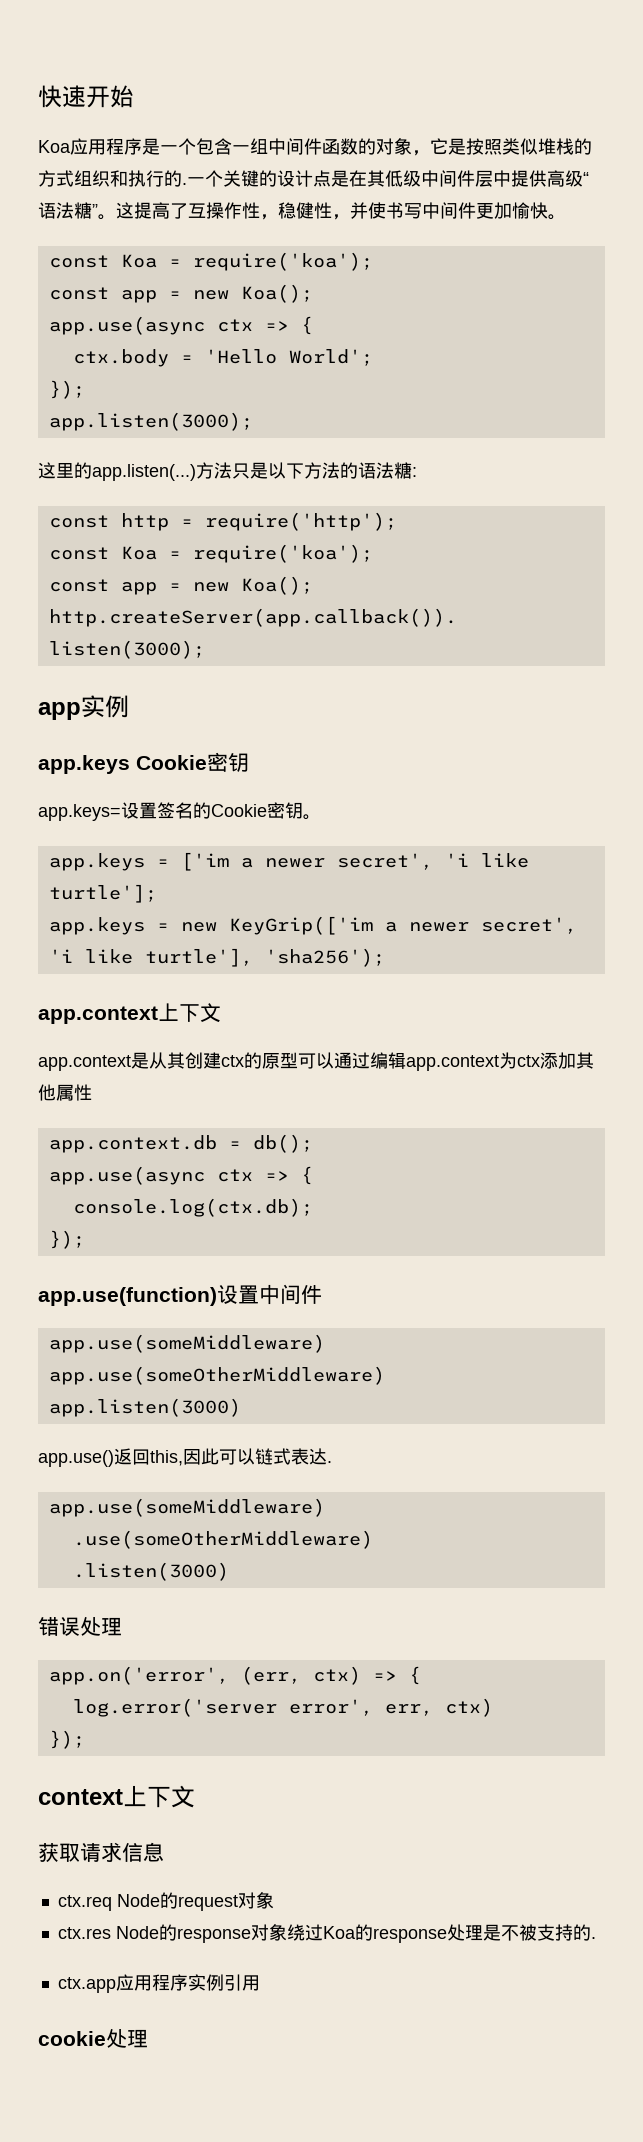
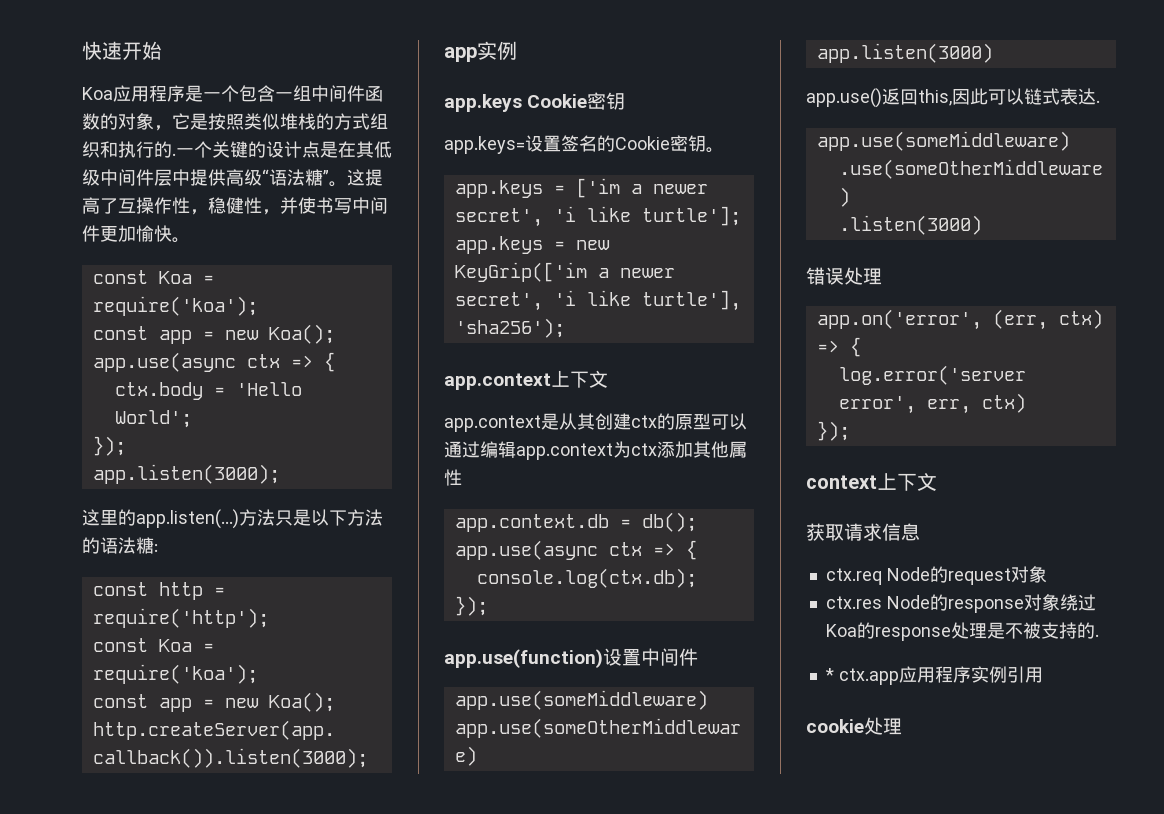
- ctx.app应用程序实例引用
+ * ctx.app应用程序实例引用

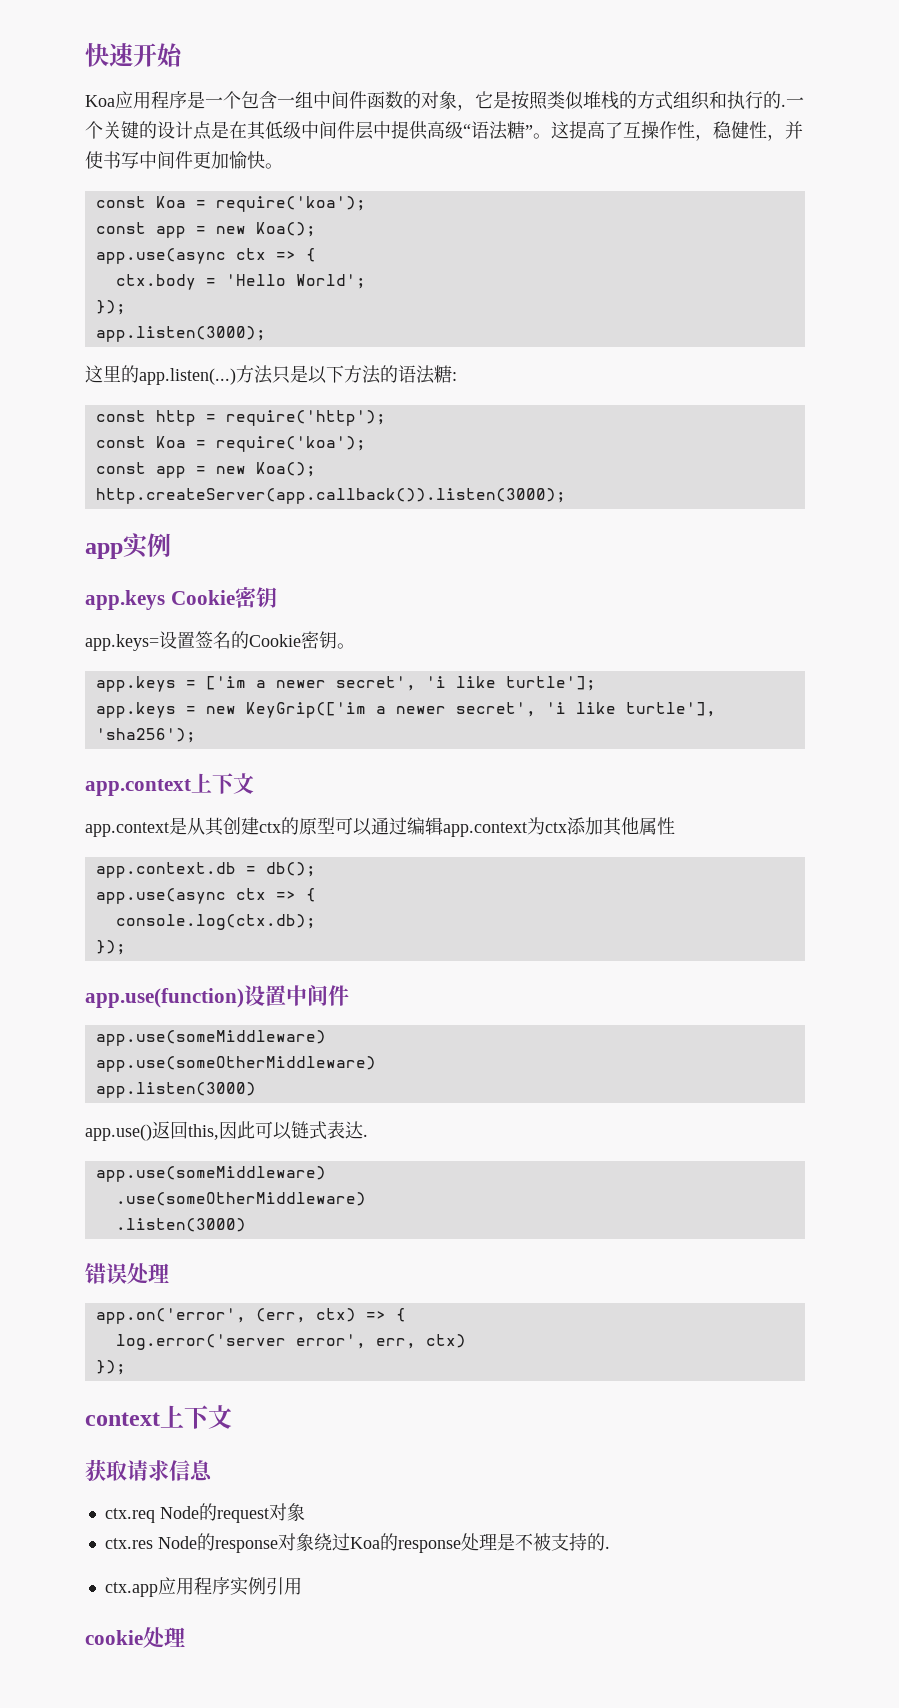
- * ctx.app应用程序实例引用
+ ctx.app应用程序实例引用

